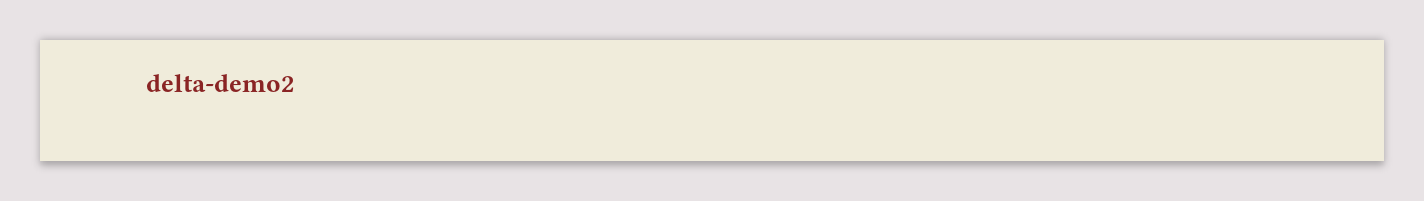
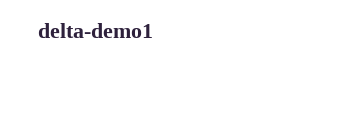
- delta-demo2
+ delta-demo1

